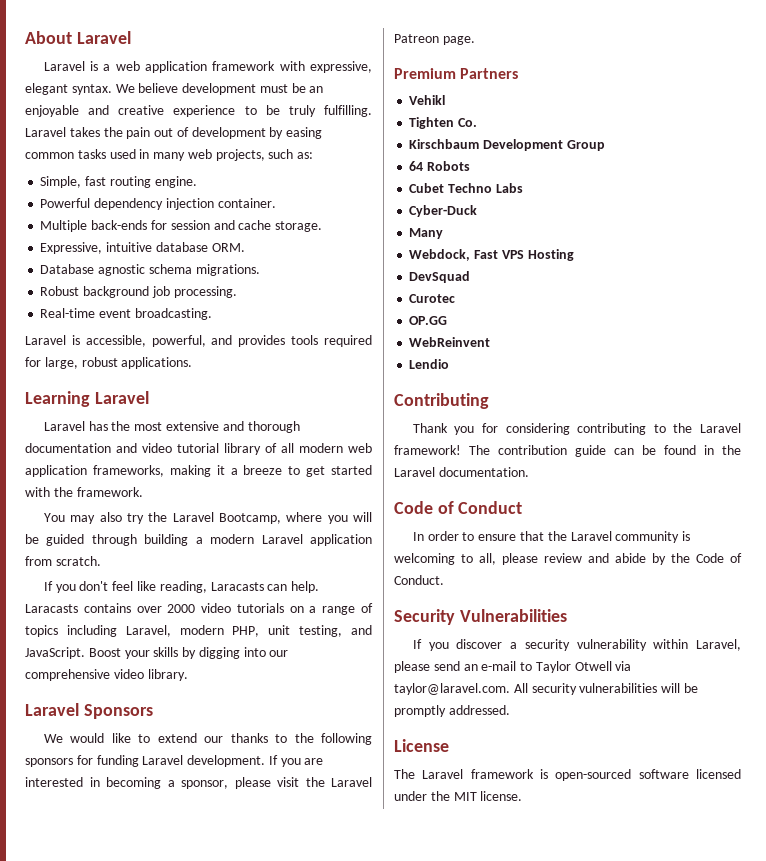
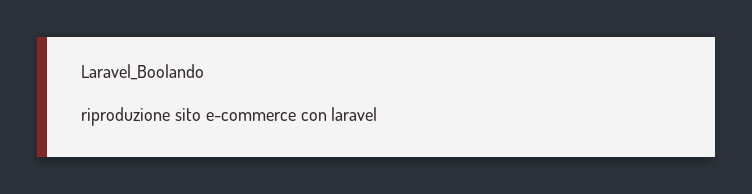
- About Laravel
- Laravel is a web application framework with expressive, elegant syntax. We believe development must be an enjoyable and creative experience to be truly fulfilling. Laravel takes the pain out of development by easing common tasks used in many web projects, such as:
- Simple, fast routing engine.
- Powerful dependency injection container.
- Multiple back-ends for session and cache storage.
- Expressive, intuitive database ORM.
- Database agnostic schema migrations.
- Robust background job processing.
- Real-time event broadcasting.
- Laravel is accessible, powerful, and provides tools required for large, robust applications.
- Learning Laravel
- Laravel has the most extensive and thorough documentation and video tutorial library of all modern web application frameworks, making it a breeze to get started with the framework.
- You may also try the Laravel Bootcamp, where you will be guided through building a modern Laravel application from scratch.
- If you don't feel like reading, Laracasts can help. Laracasts contains over 2000 video tutorials on a range of topics including Laravel, modern PHP, unit testing, and JavaScript. Boost your skills by digging into our comprehensive video library.
- Laravel Sponsors
- We would like to extend our thanks to the following sponsors for funding Laravel development. If you are interested in becoming a sponsor, please visit the Laravel Patreon page.
- Premium Partners
- Vehikl
- Tighten Co.
- Kirschbaum Development Group
- 64 Robots
- Cubet Techno Labs
- Cyber-Duck
- Many
- Webdock, Fast VPS Hosting
- DevSquad
- Curotec
- OP.GG
- WebReinvent
- Lendio
- Contributing
- Thank you for considering contributing to the Laravel framework! The contribution guide can be found in the Laravel documentation.
- Code of Conduct
- In order to ensure that the Laravel community is welcoming to all, please review and abide by the Code of Conduct.
- Security Vulnerabilities
- If you discover a security vulnerability within Laravel, please send an e-mail to Taylor Otwell via taylor@laravel.com. All security vulnerabilities will be promptly addressed.
- License
- The Laravel framework is open-sourced software licensed under the MIT license.
+ Laravel_Boolando
+ riproduzione sito e-commerce con laravel

